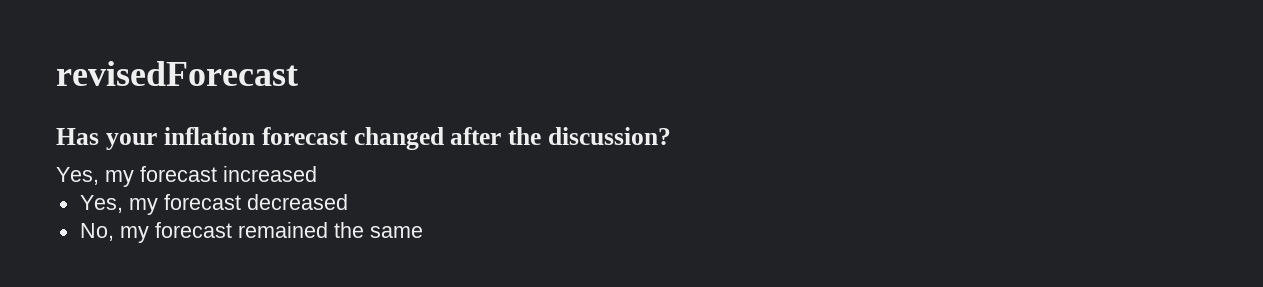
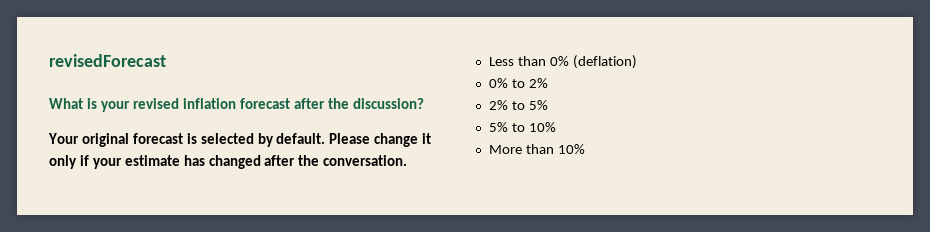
- Has your inflation forecast changed after the discussion?
+ What is your revised inflation forecast after the discussion?
- Yes, my forecast increased
- Yes, my forecast decreased
- No, my forecast remained the same
+ Your original forecast is selected by default. Please change it only if your estimate has changed after the conversation.
+ Less than 0% (deflation)
+ 0% to 2%
+ 2% to 5%
+ 5% to 10%
+ More than 10%

